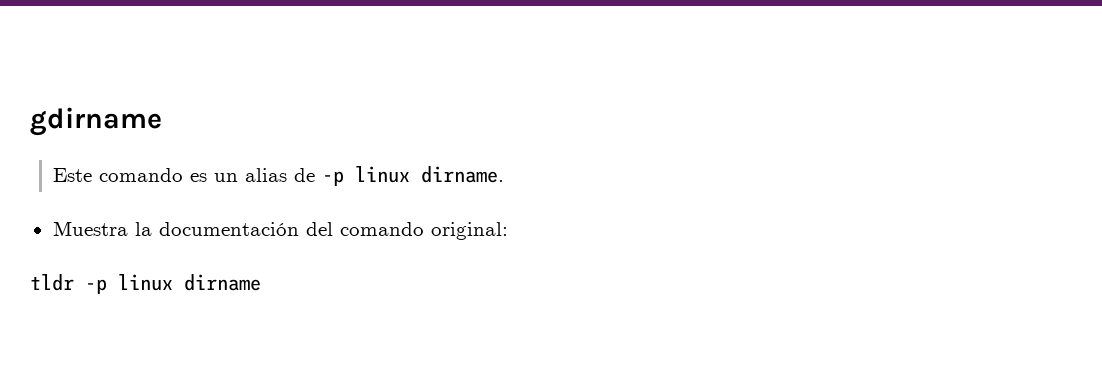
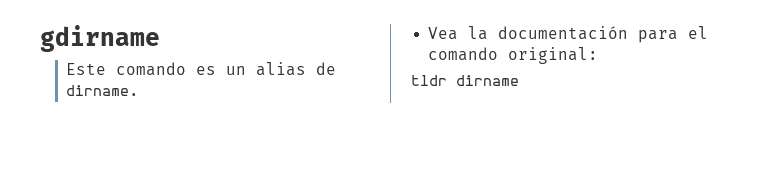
- Este comando es un alias de -p linux dirname.
+ Este comando es un alias de dirname.
- Muestra la documentación del comando original:
+ Vea la documentación para el comando original:
- tldr -p linux dirname
+ tldr dirname

